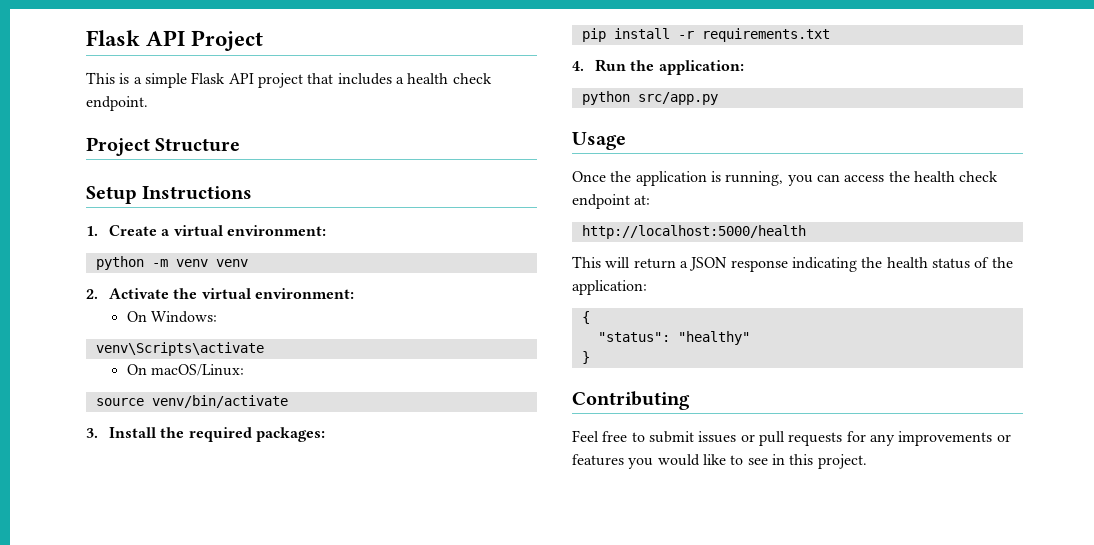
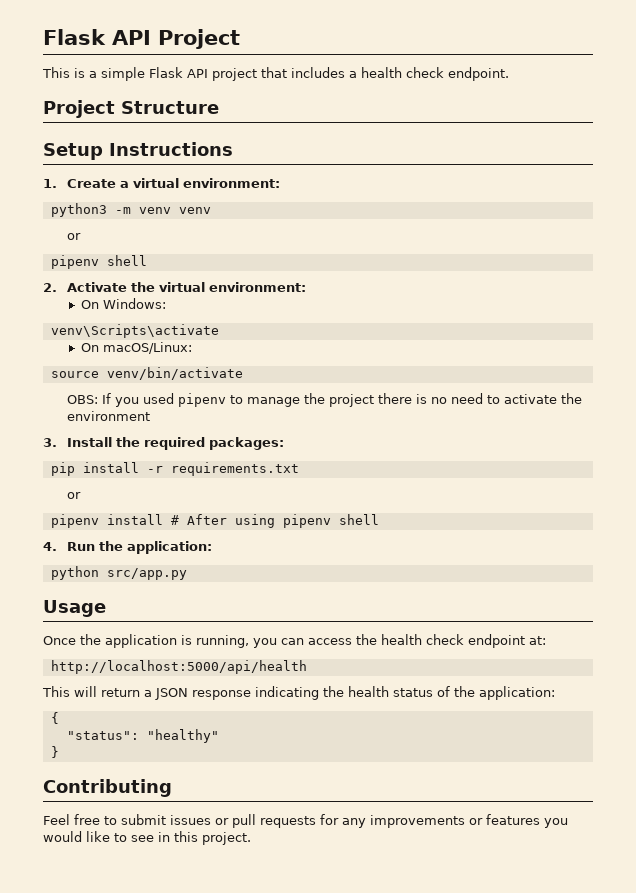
- python -m venv venv
+ python3 -m venv venv
+ or
+ pipenv shell
+ OBS: If you used pipenv to manage the project there is no need to activate the environment
  pip install -r requirements.txt
+ or
+ pipenv install # After using pipenv shell
- http://localhost:5000/health
+ http://localhost:5000/api/health

